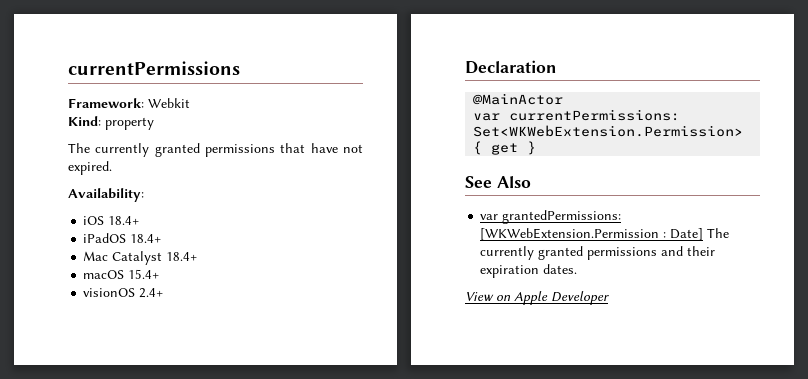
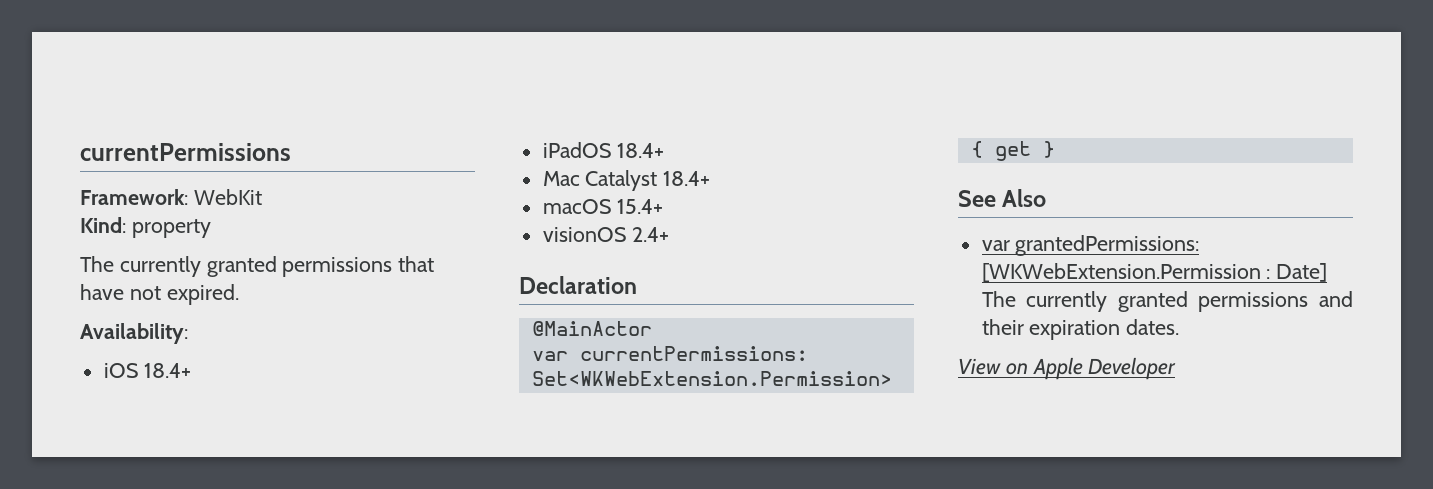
- Framework: Webkit
+ Framework: WebKit

